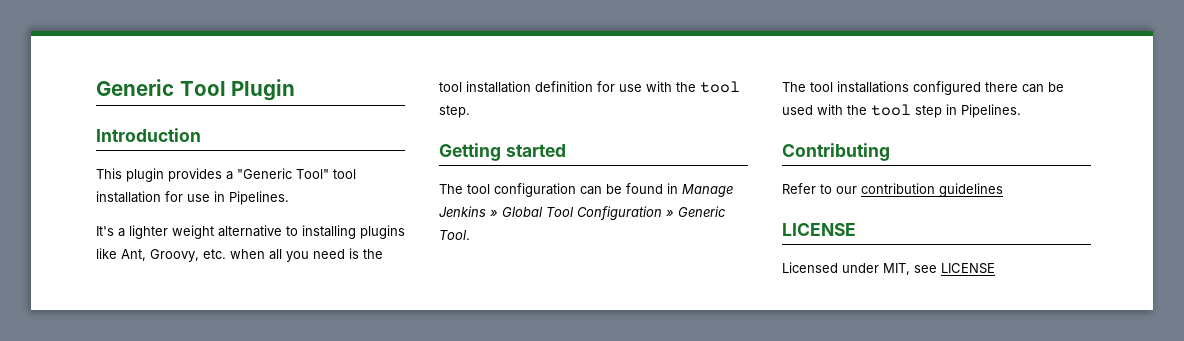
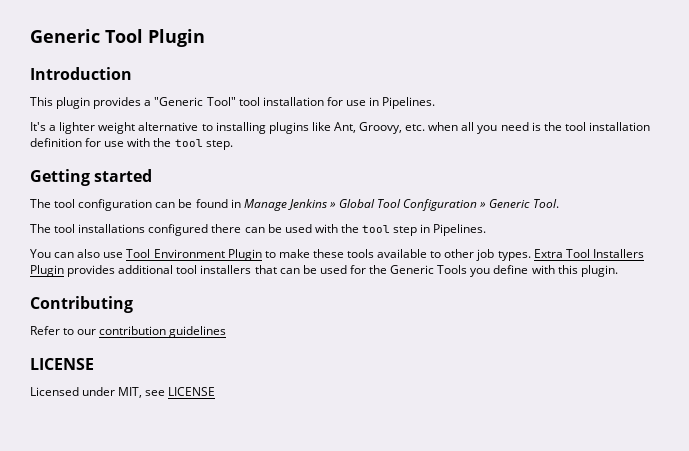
+ You can also use Tool Environment Plugin to make these tools available to other job types. Extra Tool Installers Plugin provides additional tool installers that can be used for the Generic Tools you define with this plugin.

